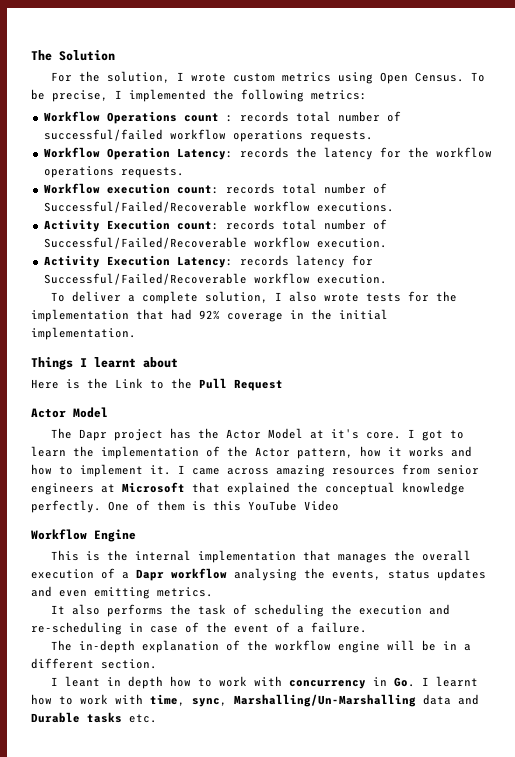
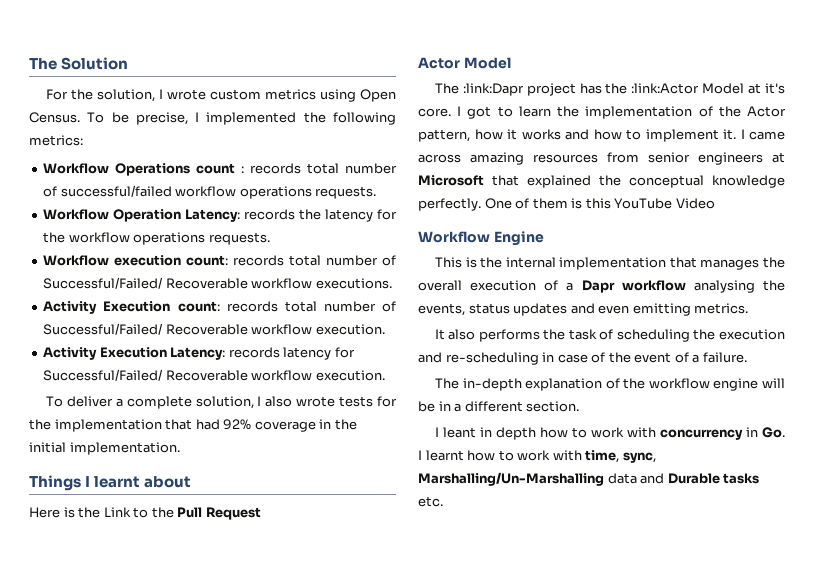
- Workflow execution count: records total number of Successful/Failed/Recoverable workflow executions.
+ Workflow execution count: records total number of Successful/Failed/ Recoverable workflow executions.
- Activity Execution count: records total number of Successful/Failed/Recoverable workflow execution.
+ Activity Execution count: records total number of Successful/Failed/ Recoverable workflow execution.
- Activity Execution Latency: records latency for Successful/Failed/Recoverable workflow execution.
+ Activity Execution Latency: records latency for Successful/Failed/ Recoverable workflow execution.
- The Dapr project has the Actor Model at it's core.
+ The :link:Dapr project has the :link:Actor Model at it's core.

